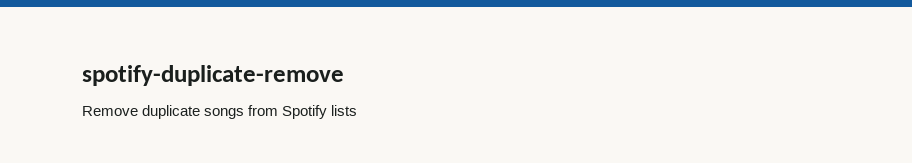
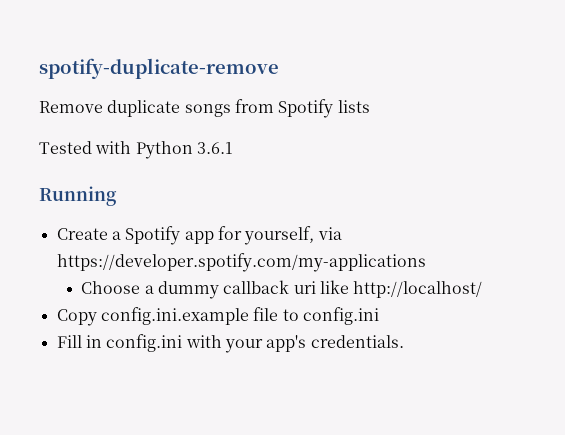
+ Tested with Python 3.6.1
+ Running
+ Create a Spotify app for yourself, via https://developer.spotify.com/my-applications
+ Choose a dummy callback uri like http://localhost/
+ Copy config.ini.example file to config.ini
+ Fill in config.ini with your app's credentials.

